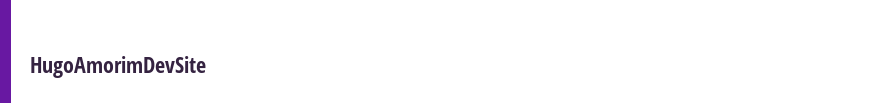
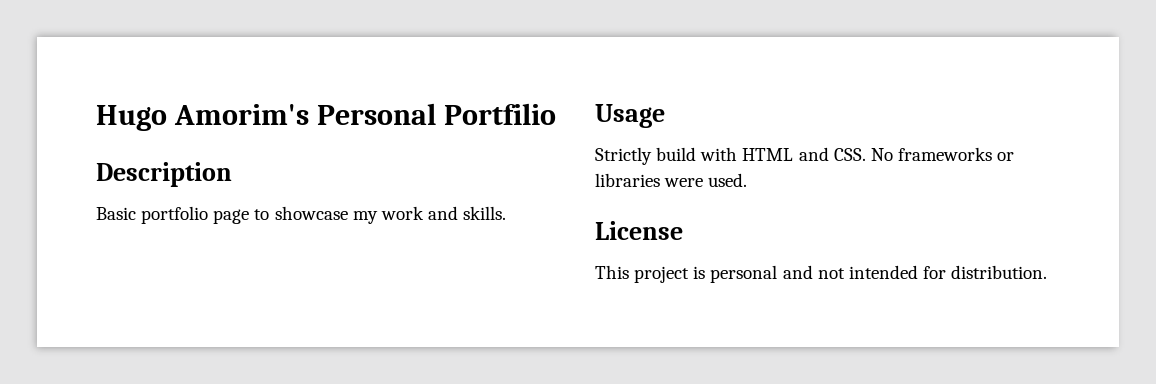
- HugoAmorimDevSite
+ Hugo Amorim's Personal Portfilio
+ Description
+ Basic portfolio page to showcase my work and skills.
+ Usage
+ Strictly build with HTML and CSS. No frameworks or libraries were used.
+ License
+ This project is personal and not intended for distribution.

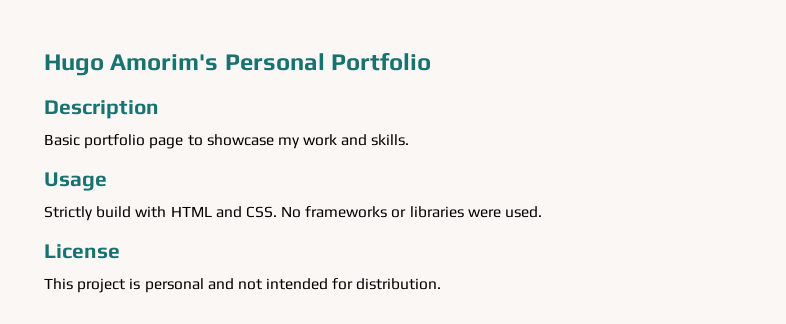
- Hugo Amorim's Personal Portfilio
+ Hugo Amorim's Personal Portfolio

